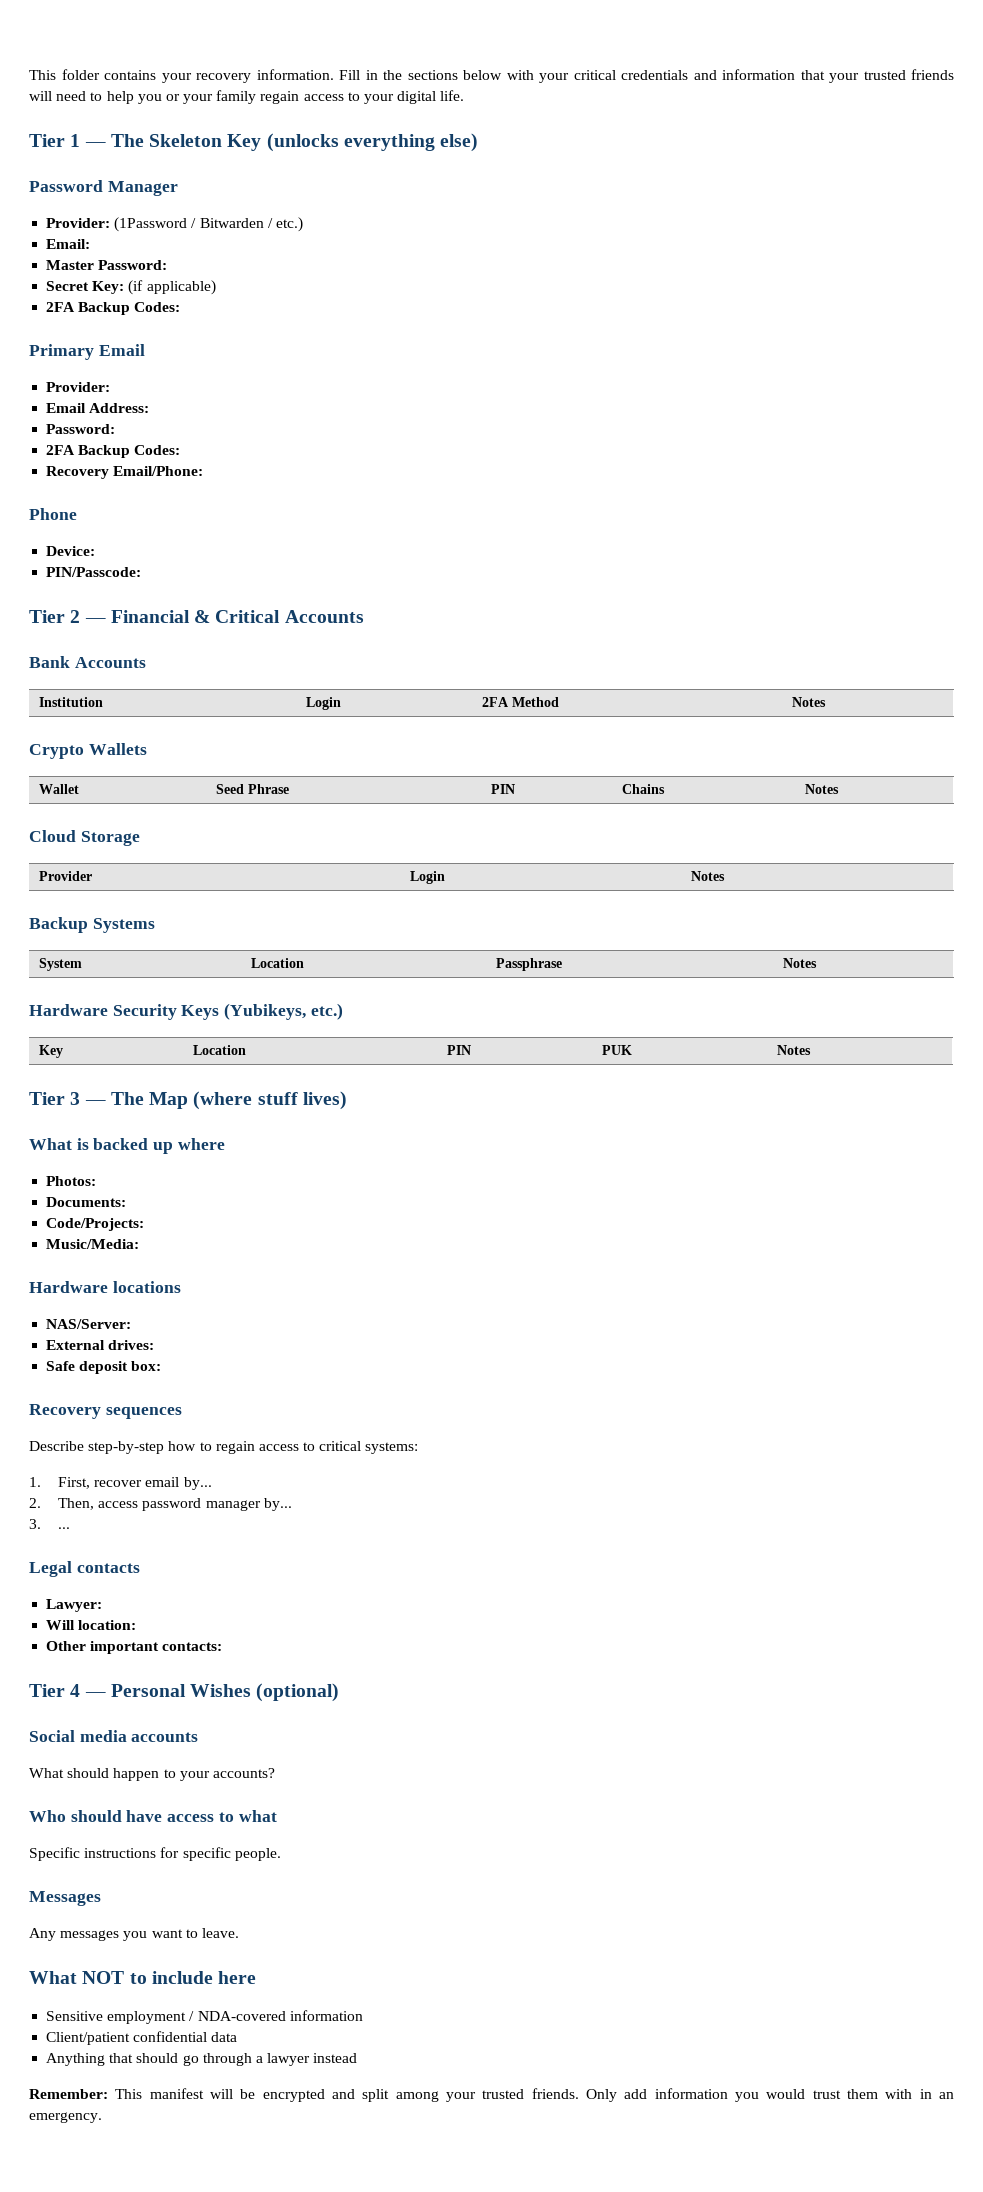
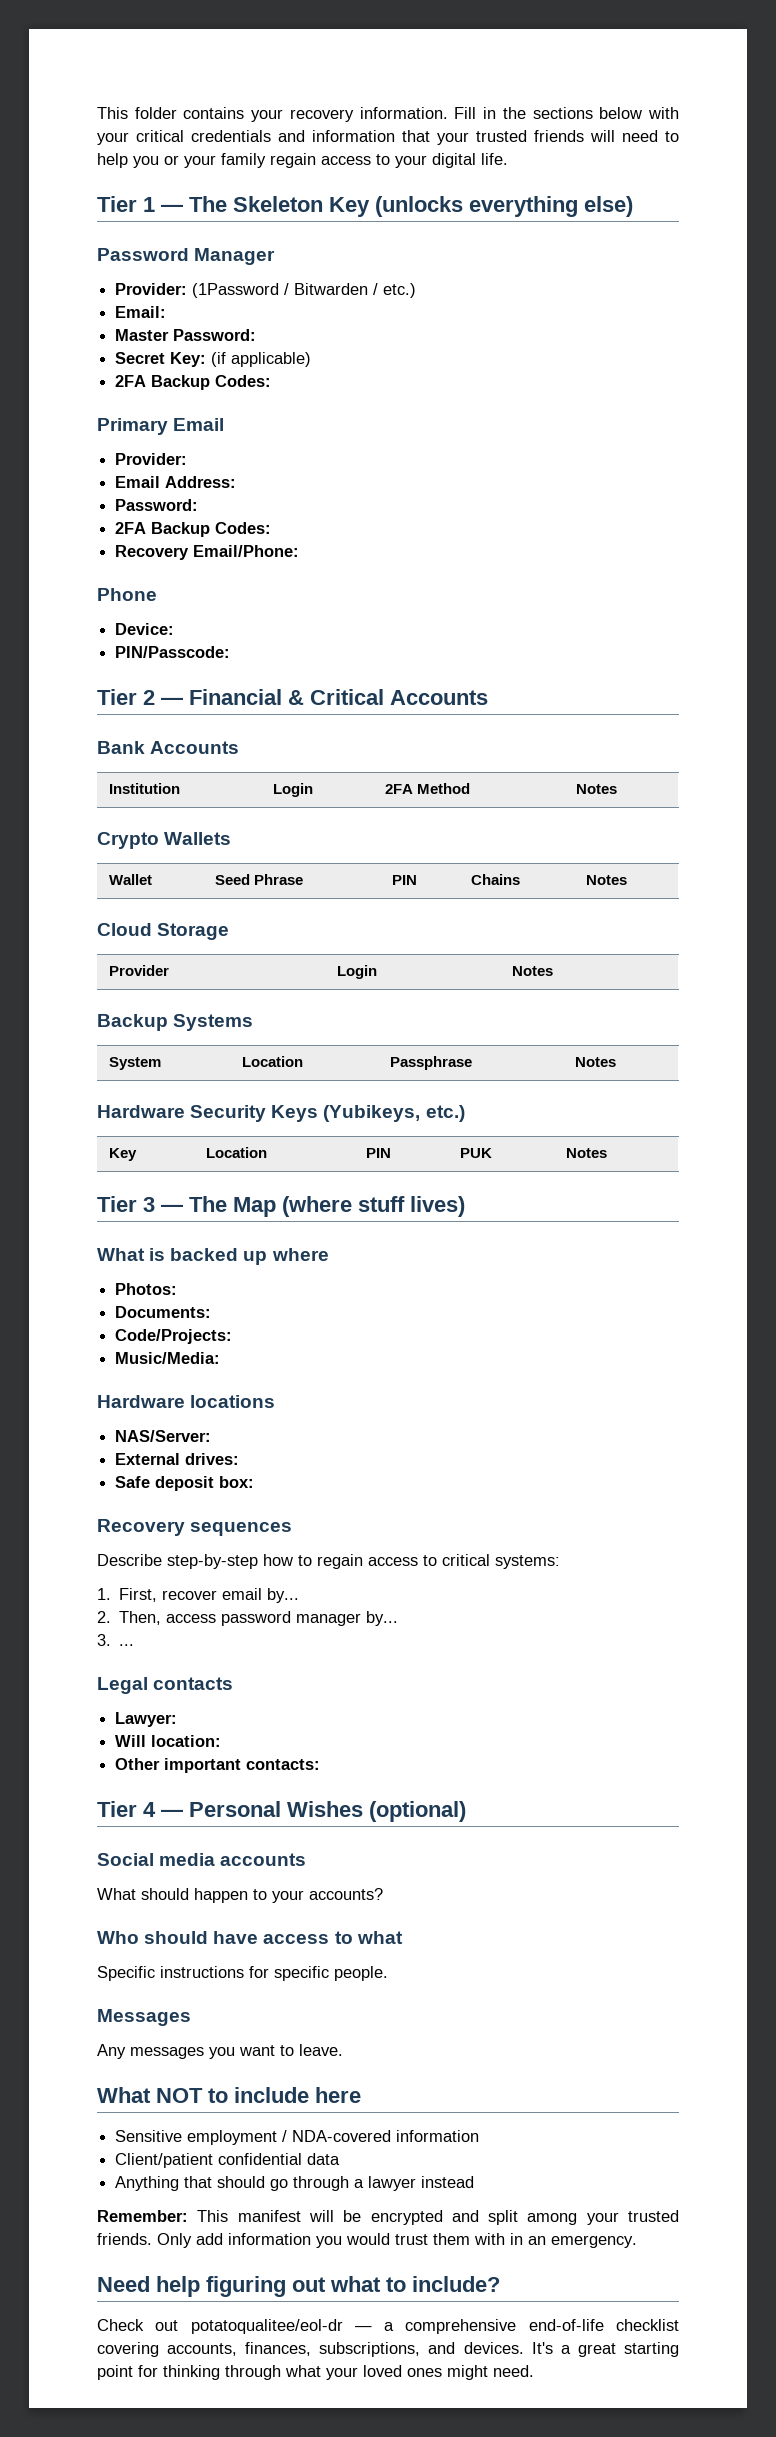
+ Need help figuring out what to include?
+ Check out potatoqualitee/eol-dr — a comprehensive end-of-life checklist covering accounts, finances, subscriptions, and devices. It's a great starting point for thinking through what your loved ones might need.

